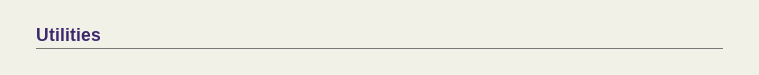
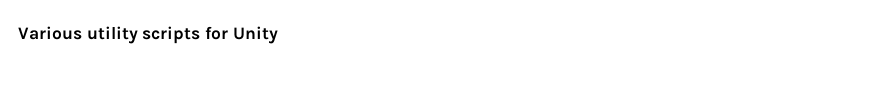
- Utilities
+ Various utility scripts for Unity

